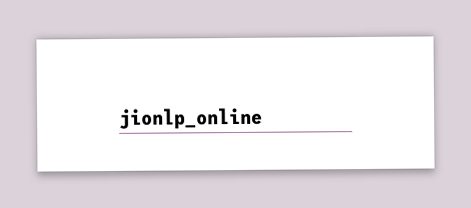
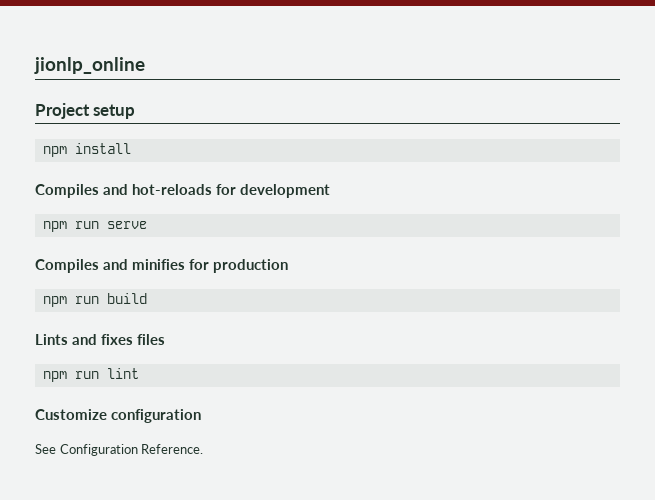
+ Project setup
+ npm install
+ Compiles and hot-reloads for development
+ npm run serve
+ Compiles and minifies for production
+ npm run build
+ Lints and fixes files
+ npm run lint
+ Customize configuration
+ See Configuration Reference.

